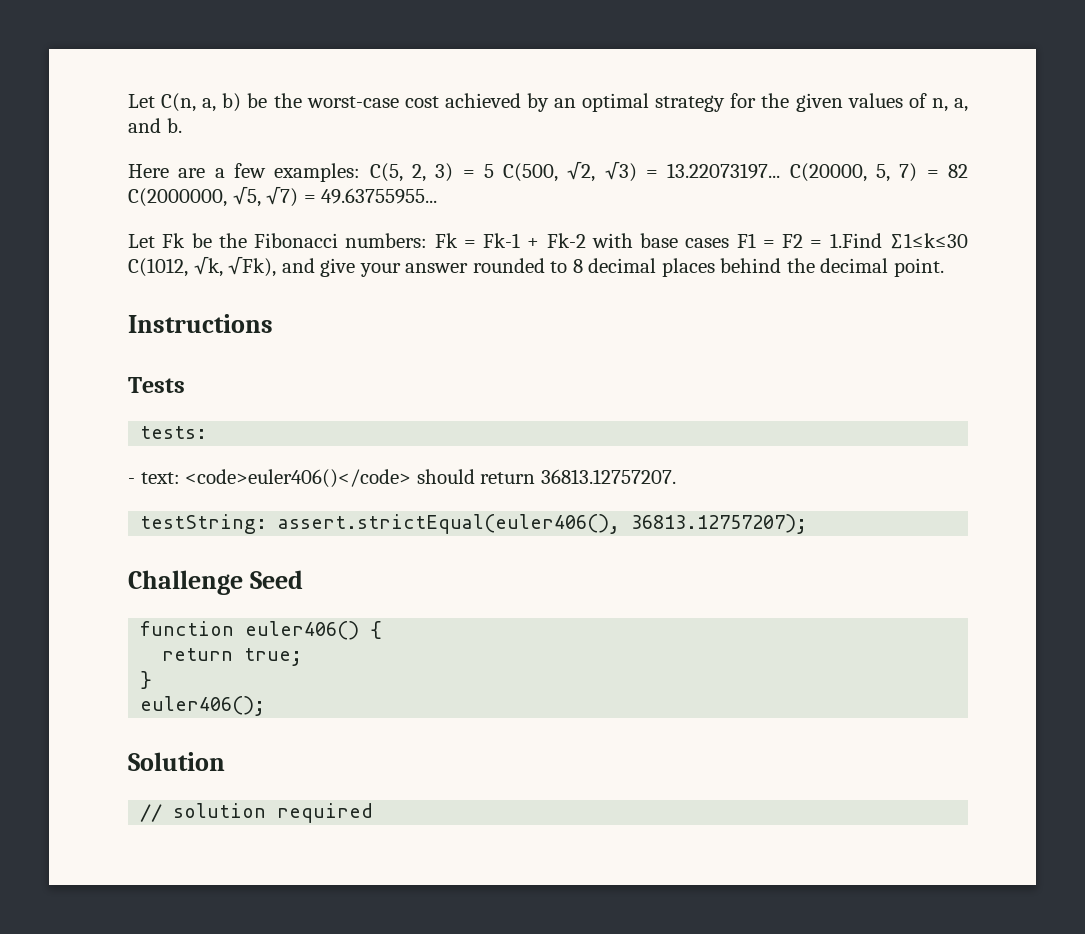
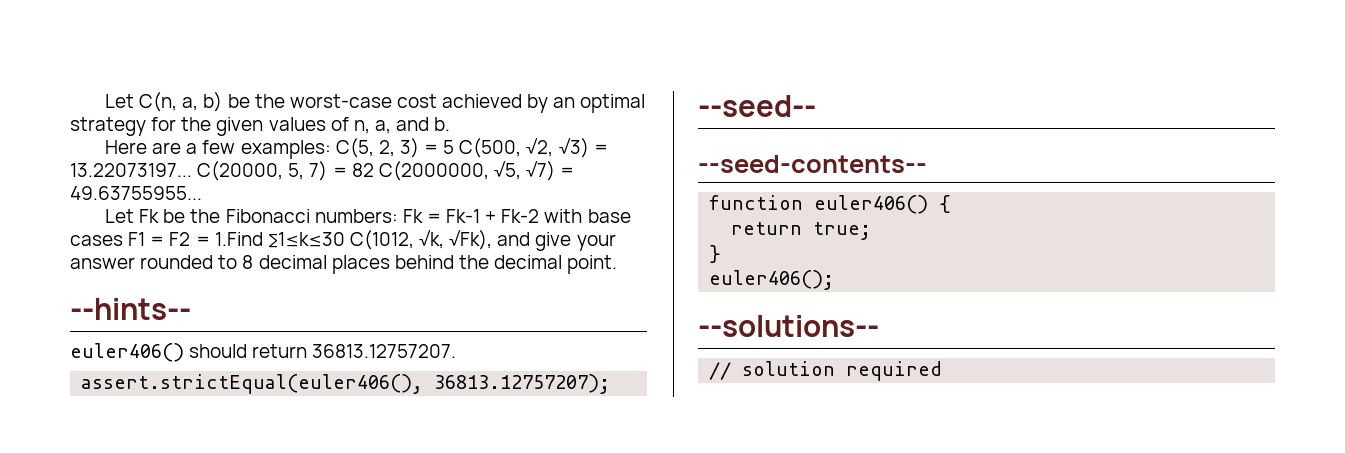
- Instructions
- Tests
- tests:
- - text: <code>euler406()</code> should return 36813.12757207.
+ --hints--
+ euler406() should return 36813.12757207.
- testString: assert.strictEqual(euler406(), 36813.12757207);
+ assert.strictEqual(euler406(), 36813.12757207);
- Challenge Seed
+ --seed--
+ --seed-contents--
- Solution
+ --solutions--

